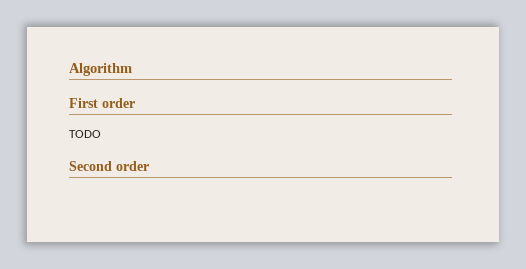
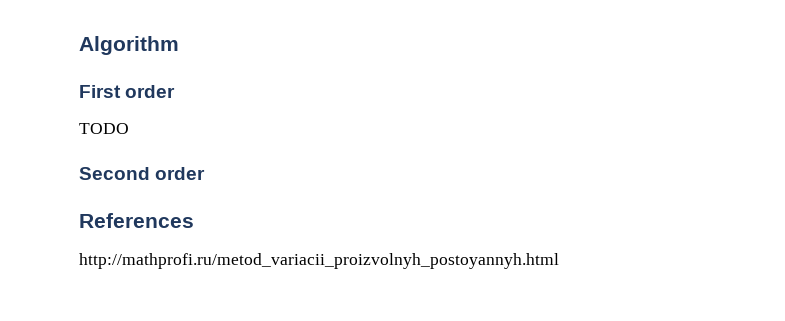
+ References
+ http://mathprofi.ru/metod_variacii_proizvolnyh_postoyannyh.html

